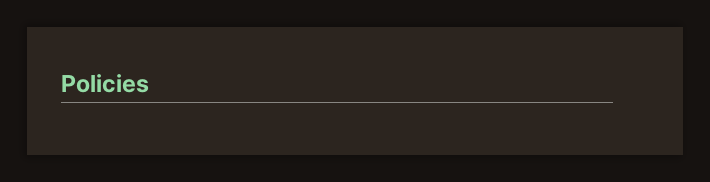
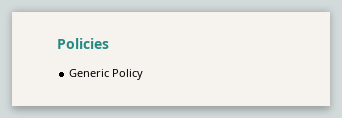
+ Generic Policy

